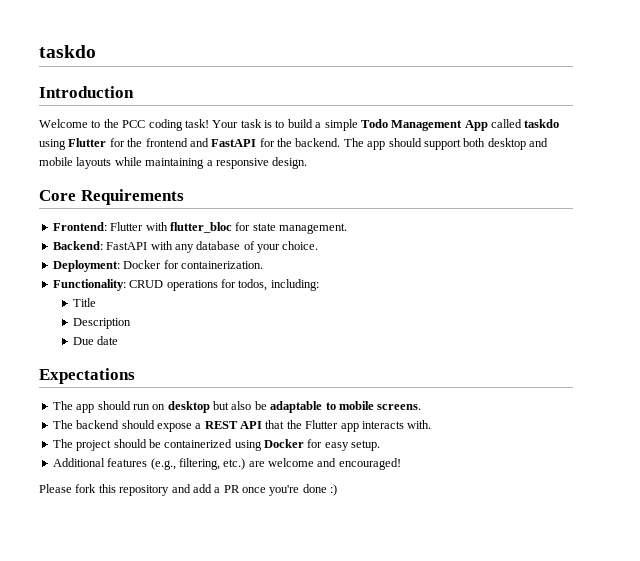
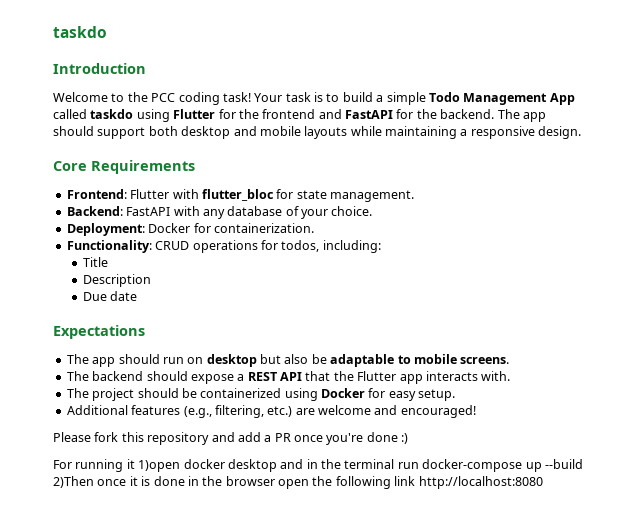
+ For running it 1)open docker desktop and in the terminal run docker-compose up --build 2)Then once it is done in the browser open the following link http://localhost:8080

